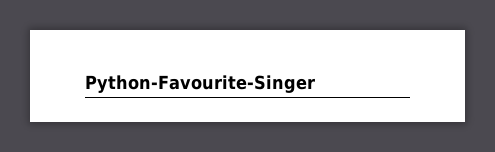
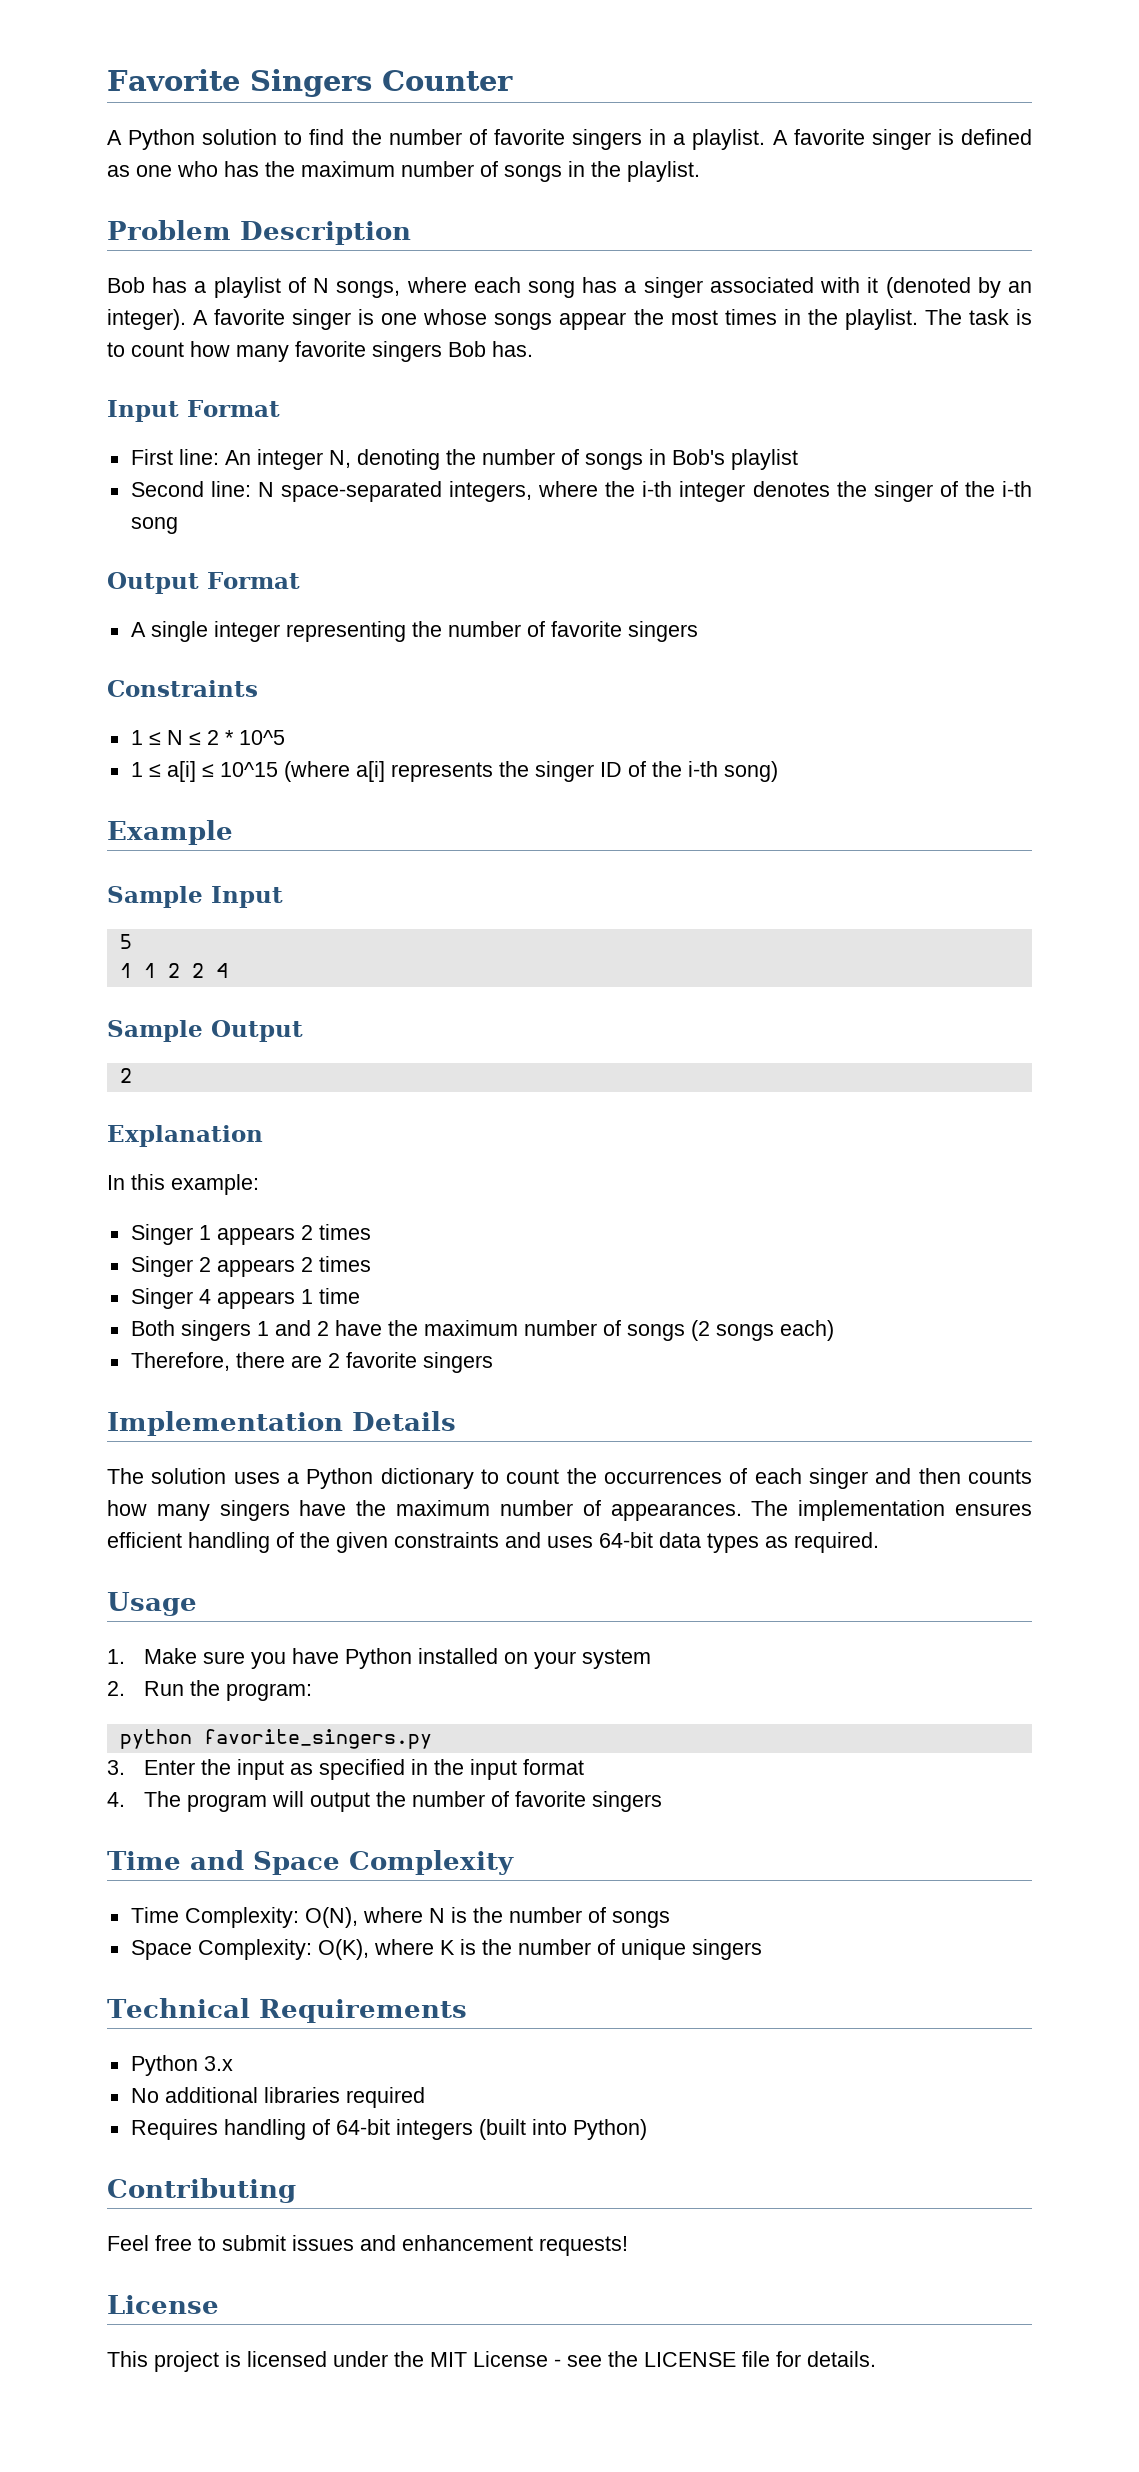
- Python-Favourite-Singer
+ Favorite Singers Counter
+ A Python solution to find the number of favorite singers in a playlist. A favorite singer is defined as one who has the maximum number of songs in the playlist.
+ Problem Description
+ Bob has a playlist of N songs, where each song has a singer associated with it (denoted by an integer). A favorite singer is one whose songs appear the most times in the playlist. The task is to count how many favorite singers Bob has.
+ Input Format
+ First line: An integer N, denoting the number of songs in Bob's playlist
+ Second line: N space-separated integers, where the i-th integer denotes the singer of the i-th song
+ Output Format
+ A single integer representing the number of favorite singers
+ Constraints
+ 1 ≤ N ≤ 2 * 10^5
+ 1 ≤ a[i] ≤ 10^15 (where a[i] represents the singer ID of the i-th song)
+ Example
+ Sample Input
+ 5
+ 1 1 2 2 4
+ Sample Output
+ 2
+ Explanation
+ In this example:
+ Singer 1 appears 2 times
+ Singer 2 appears 2 times
+ Singer 4 appears 1 time
+ Both singers 1 and 2 have the maximum number of songs (2 songs each)
+ Therefore, there are 2 favorite singers
+ Implementation Details
+ The solution uses a Python dictionary to count the occurrences of each singer and then counts how many singers have the maximum number of appearances. The implementation ensures efficient handling of the given constraints and uses 64-bit data types as required.
+ Usage
+ 1. Make sure you have Python installed on your system
+ 2. Run the program:
+ python favorite_singers.py
+ 3. Enter the input as specified in the input format
+ 4. The program will output the number of favorite singers
+ Time and Space Complexity
+ Time Complexity: O(N), where N is the number of songs
+ Space Complexity: O(K), where K is the number of unique singers
+ Technical Requirements
+ Python 3.x
+ No additional libraries required
+ Requires handling of 64-bit integers (built into Python)
+ Contributing
+ Feel free to submit issues and enhancement requests!
+ License
+ This project is licensed under the MIT License - see the LICENSE file for details.

